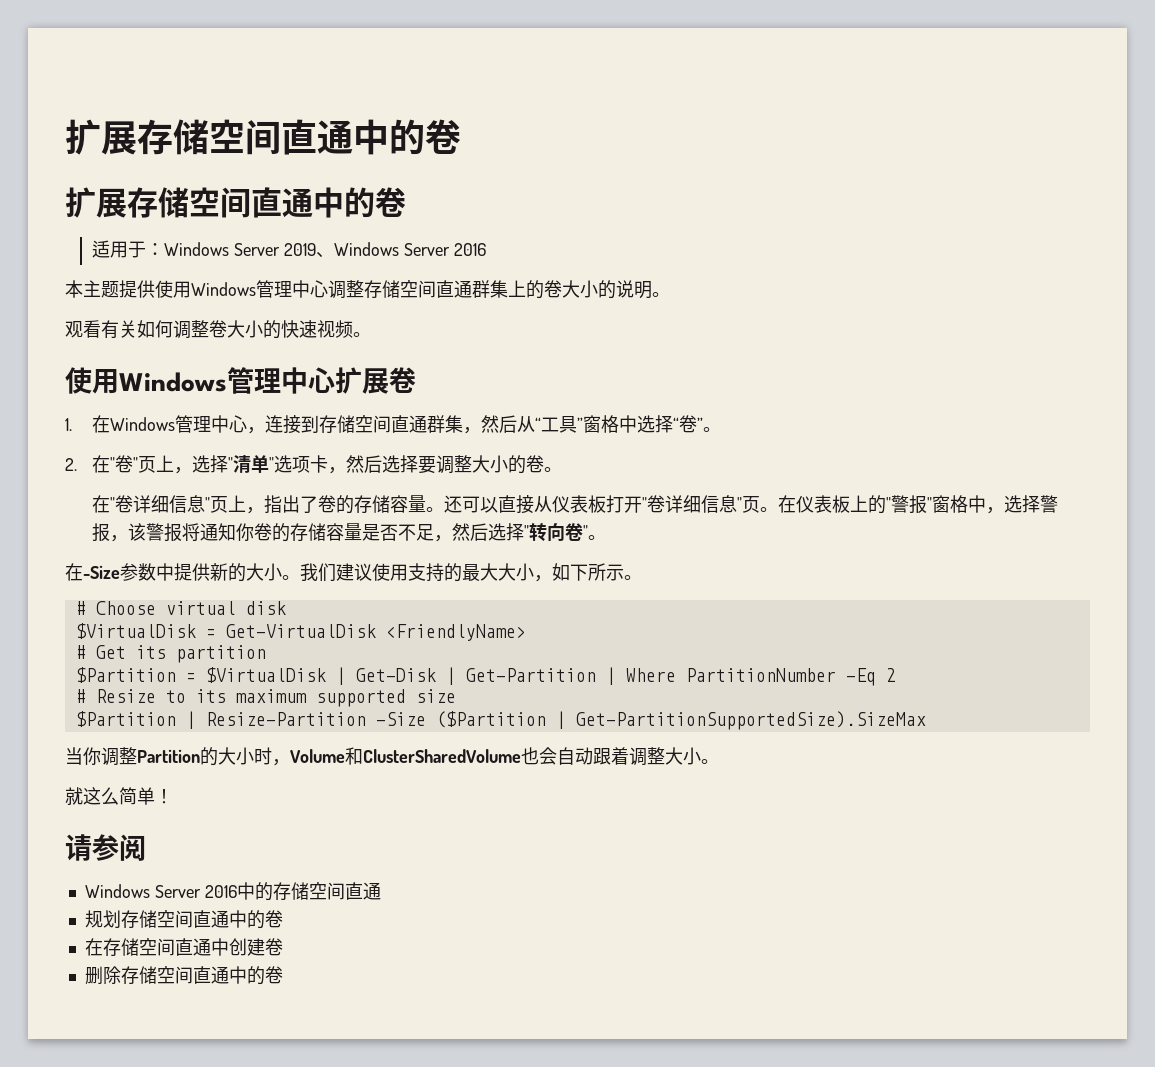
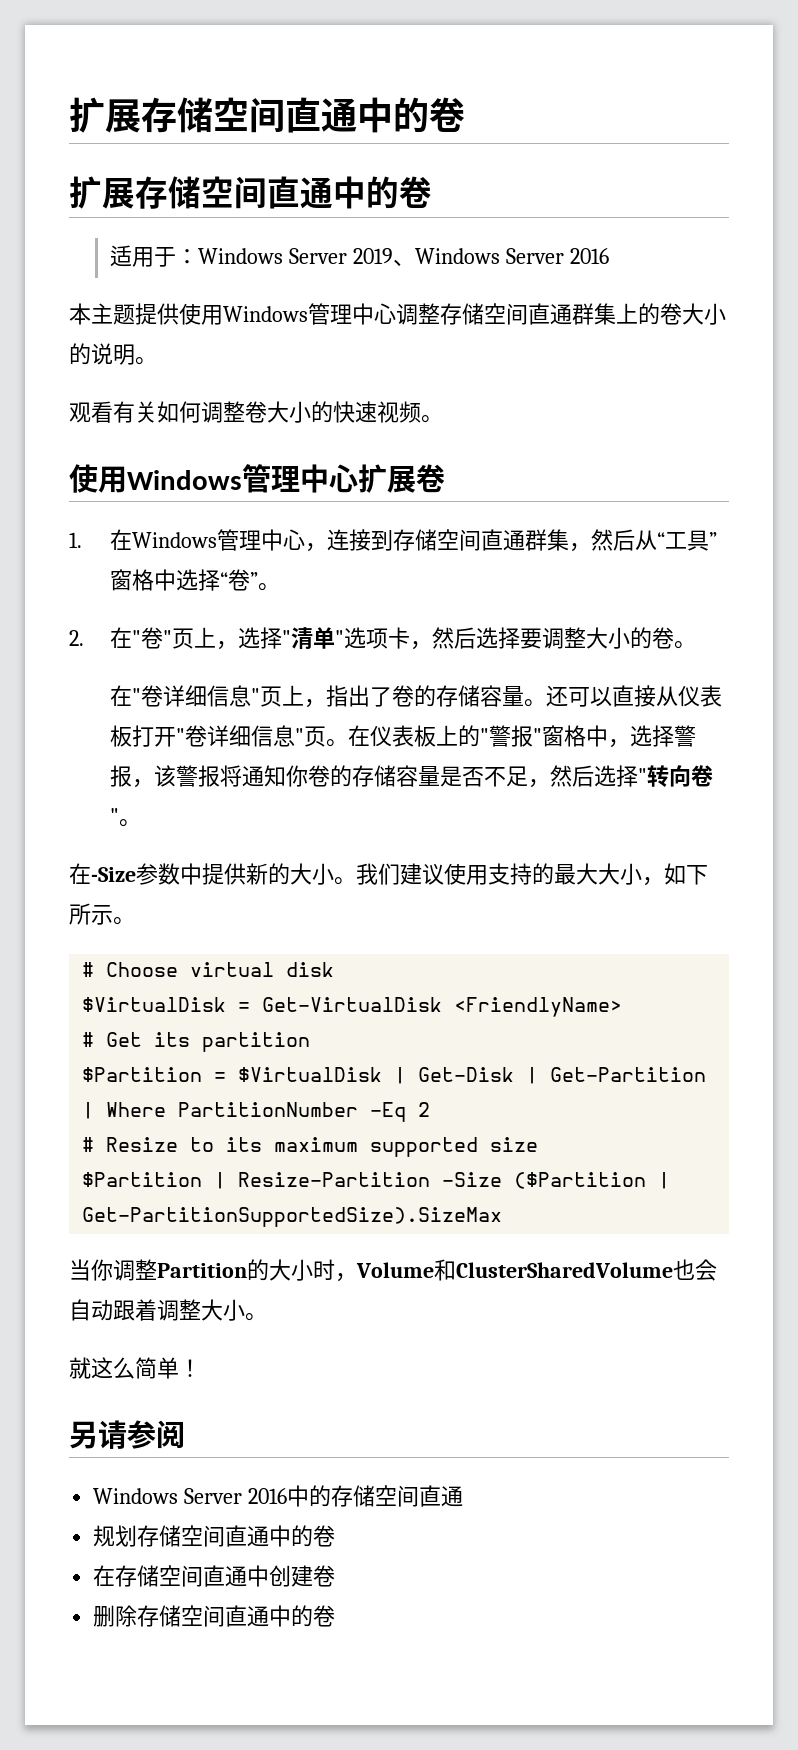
- 请参阅
+ 另请参阅

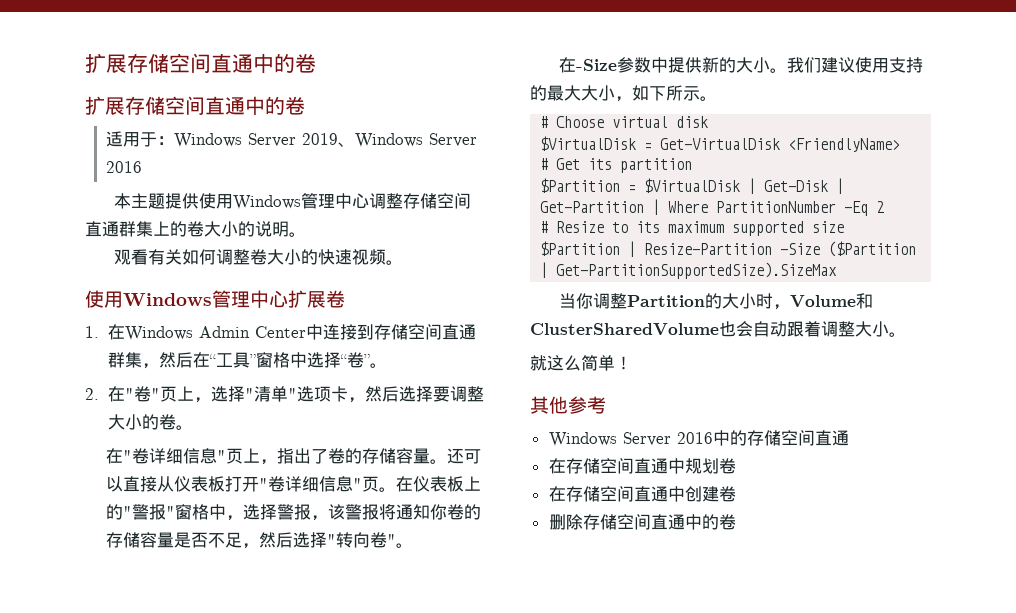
- 1.在Windows管理中心，连接到存储空间直通群集，然后从“工具”窗格中选择“卷”。
+ 1.在Windows Admin Center中连接到存储空间直通群集，然后在“工具”窗格中选择“卷”。
- 另请参阅
+ 其他参考
- 规划存储空间直通中的卷
+ 在存储空间直通中规划卷

